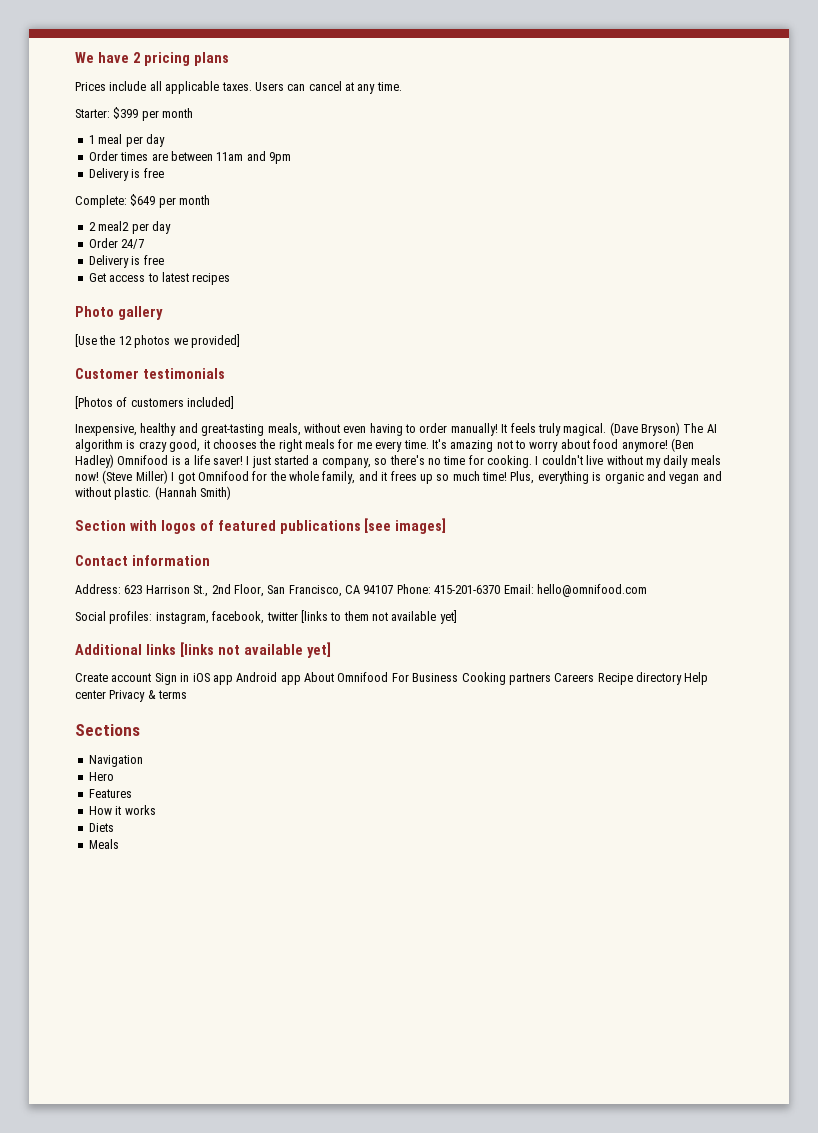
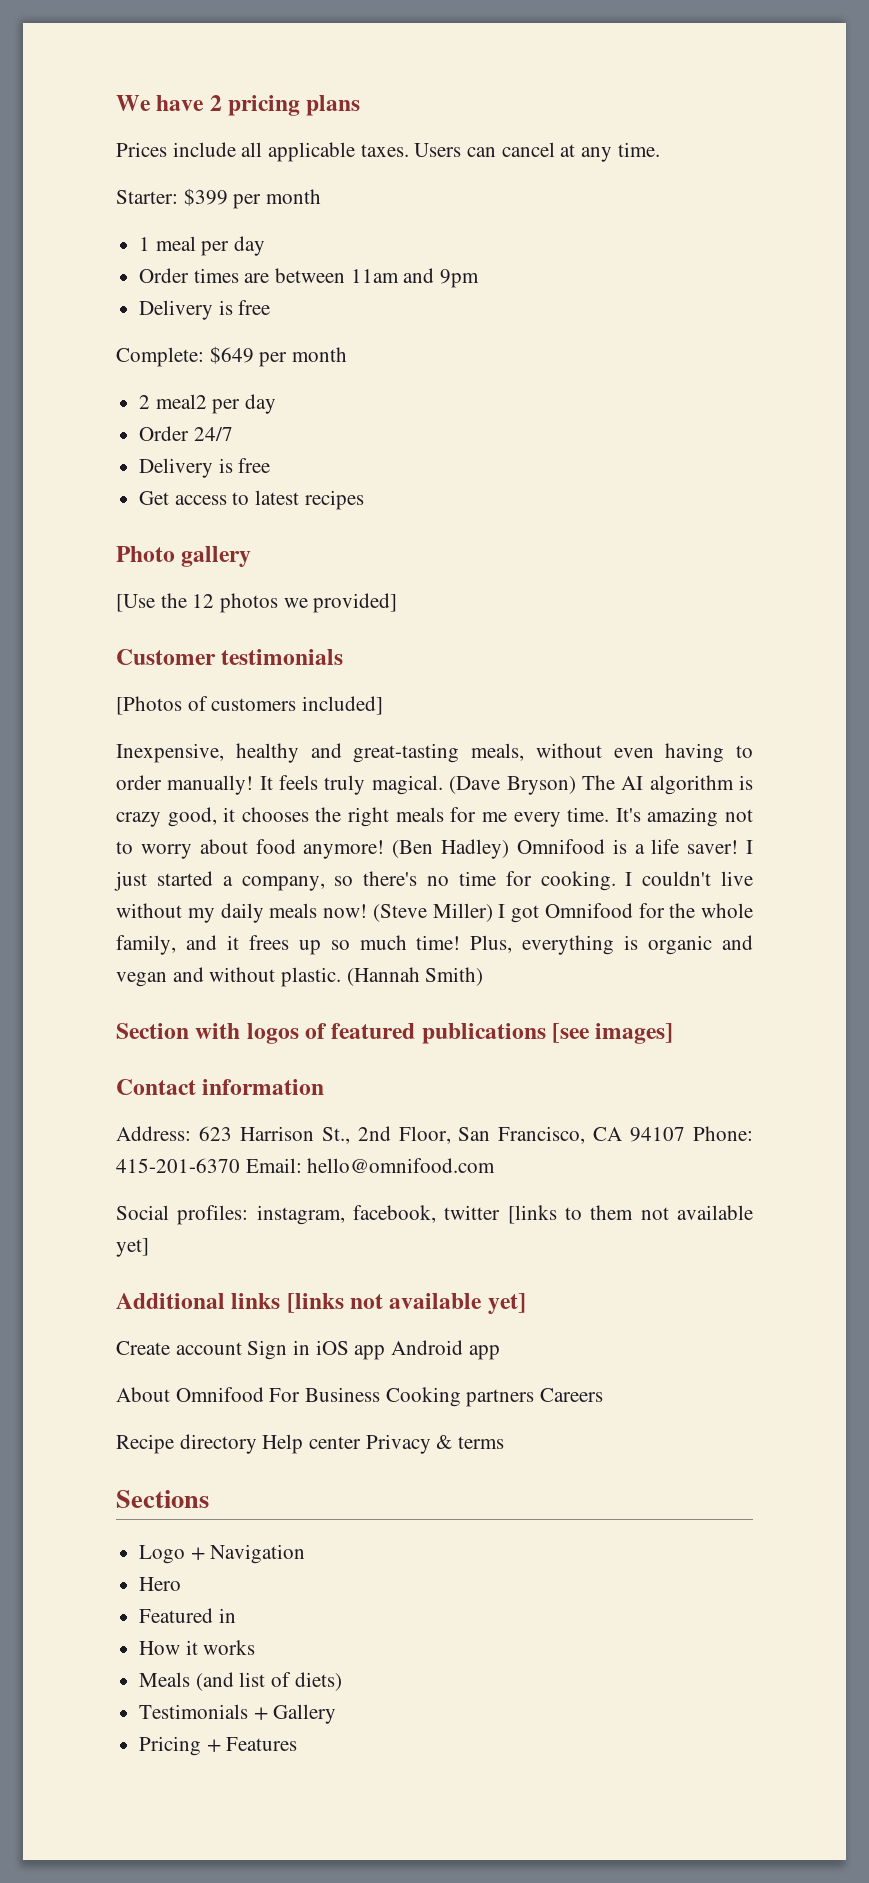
- Create account Sign in iOS app Android app About Omnifood For Business Cooking partners Careers Recipe directory Help center Privacy & terms
+ Create account Sign in iOS app Android app
+ About Omnifood For Business Cooking partners Careers
+ Recipe directory Help center Privacy & terms
- Navigation
+ Logo + Navigation
- Features
+ Featured in
- Diets
- Meals
+ Meals (and list of diets)
+ Testimonials + Gallery
+ Pricing + Features

